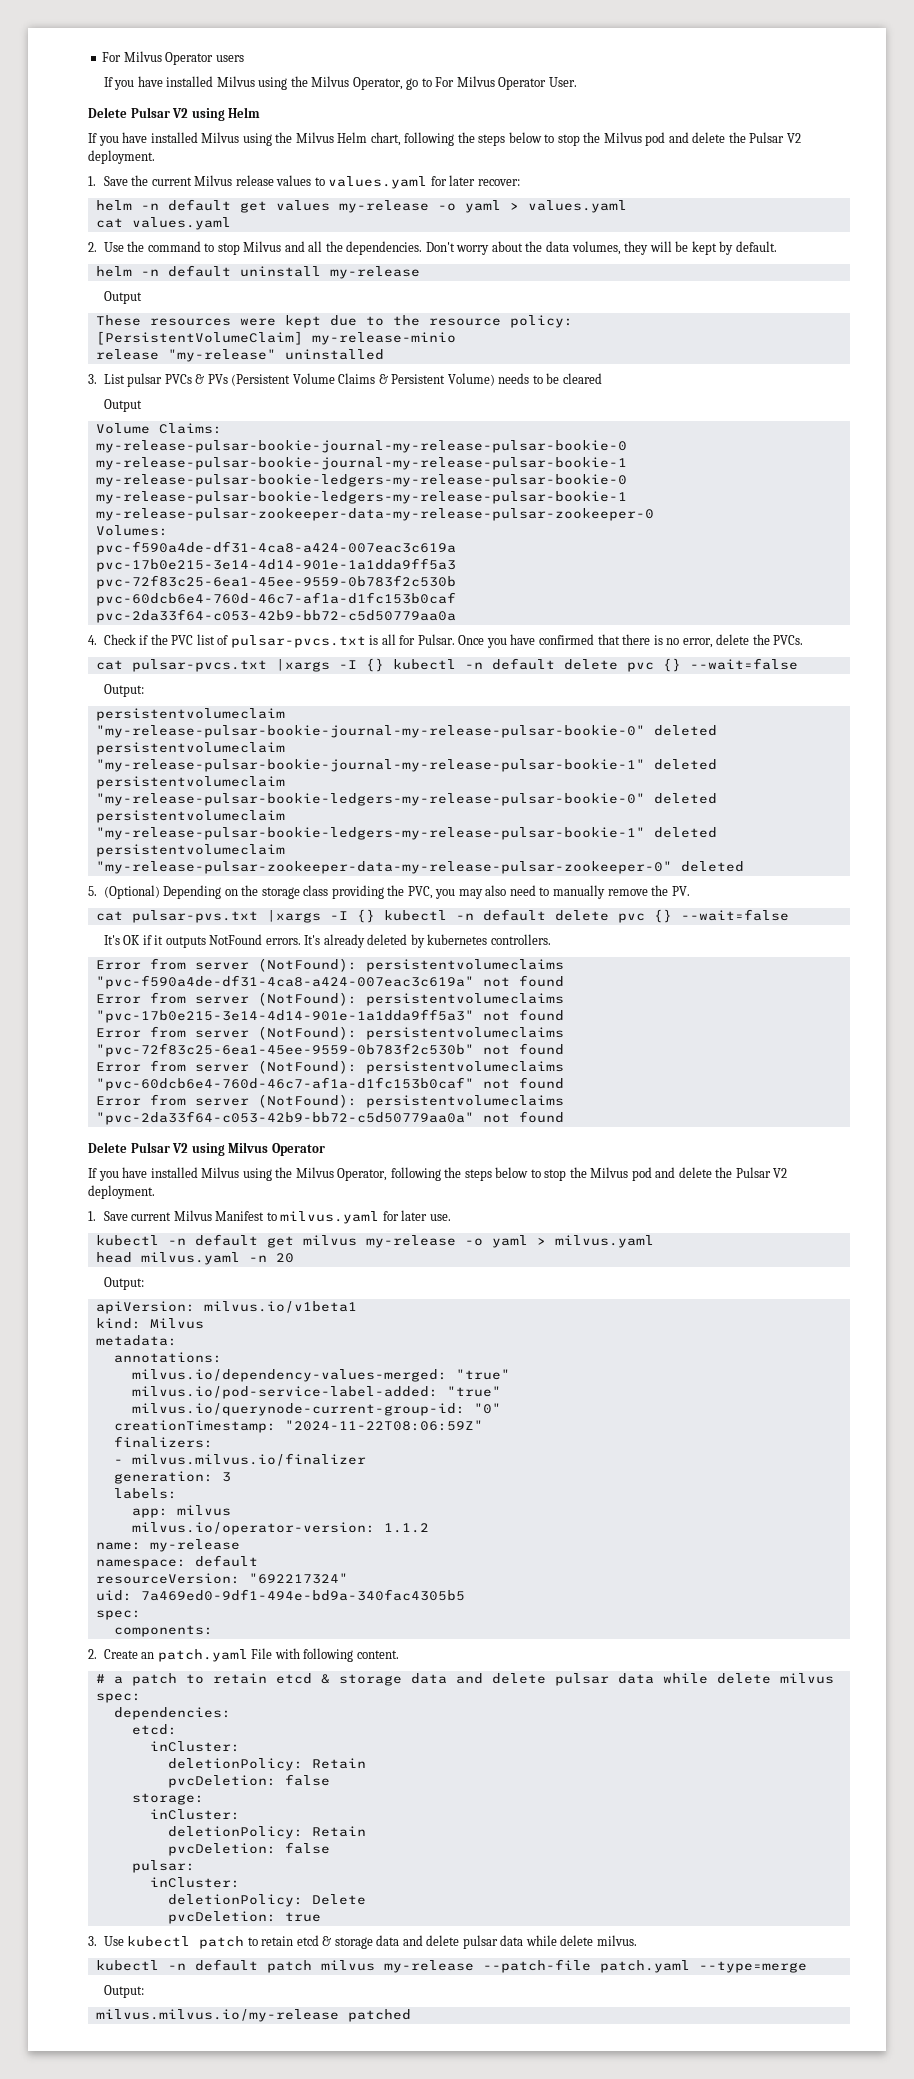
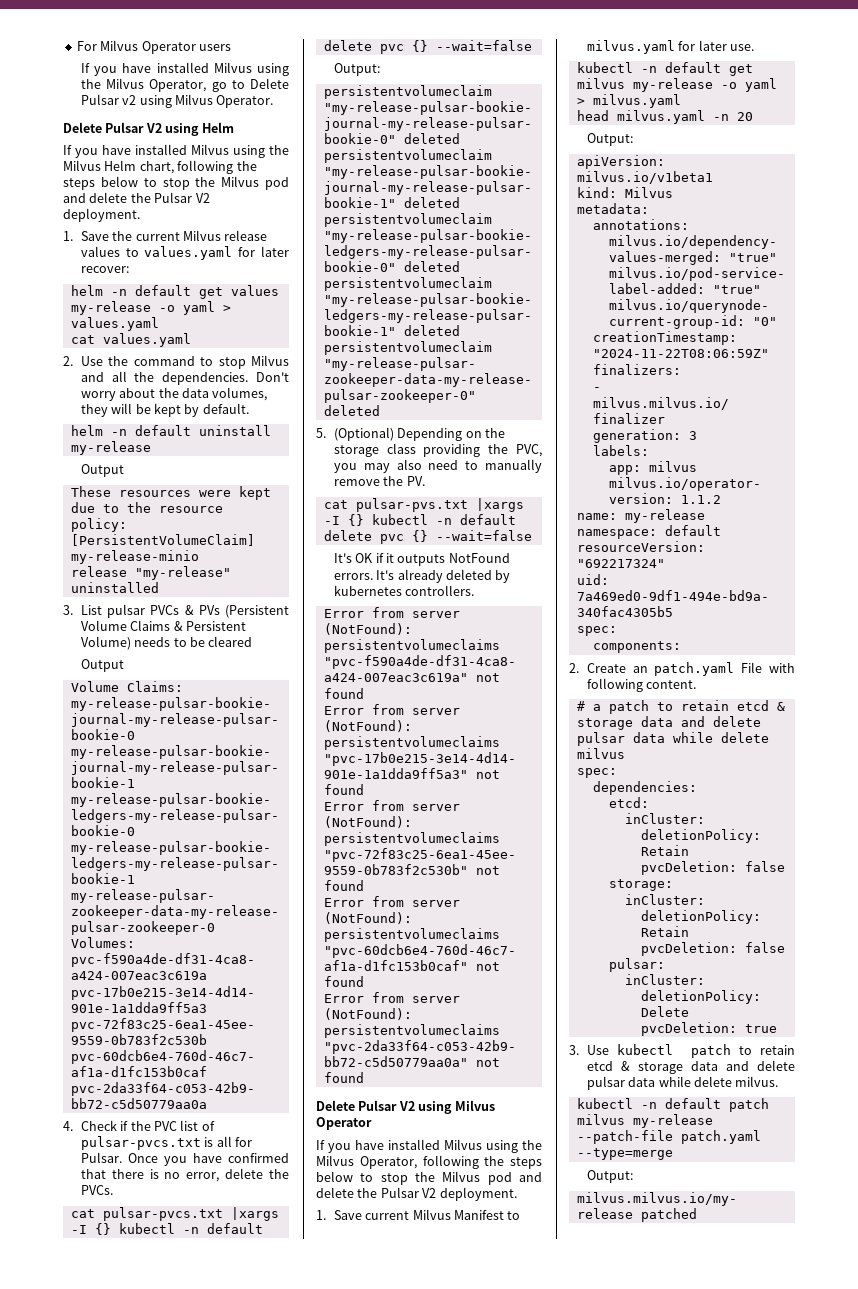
- If you have installed Milvus using the Milvus Operator, go to For Milvus Operator User.
+ If you have installed Milvus using the Milvus Operator, go to Delete Pulsar v2 using Milvus Operator.

